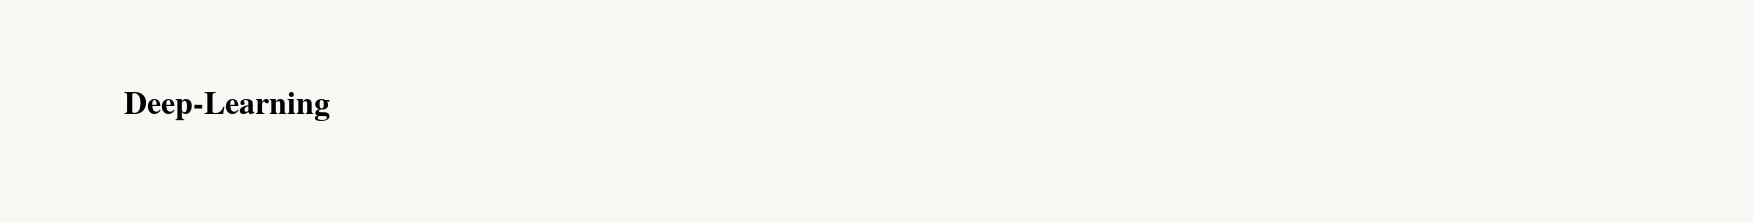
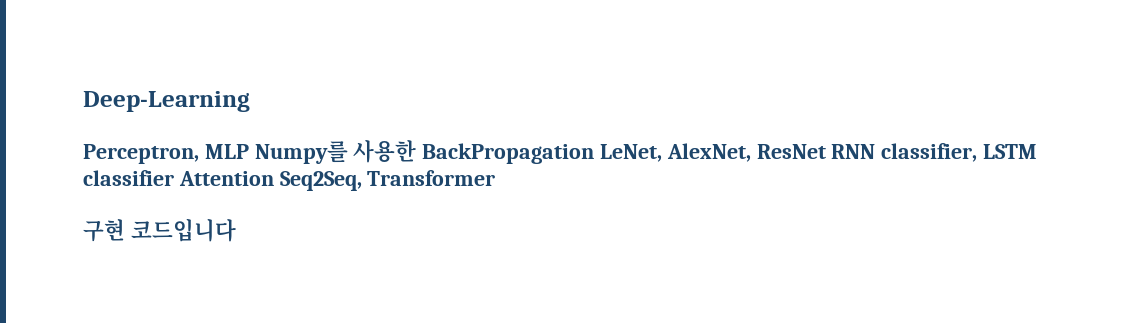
+ Perceptron, MLP Numpy를 사용한 BackPropagation LeNet, AlexNet, ResNet RNN classifier, LSTM classifier Attention Seq2Seq, Transformer
+ 구현 코드입니다

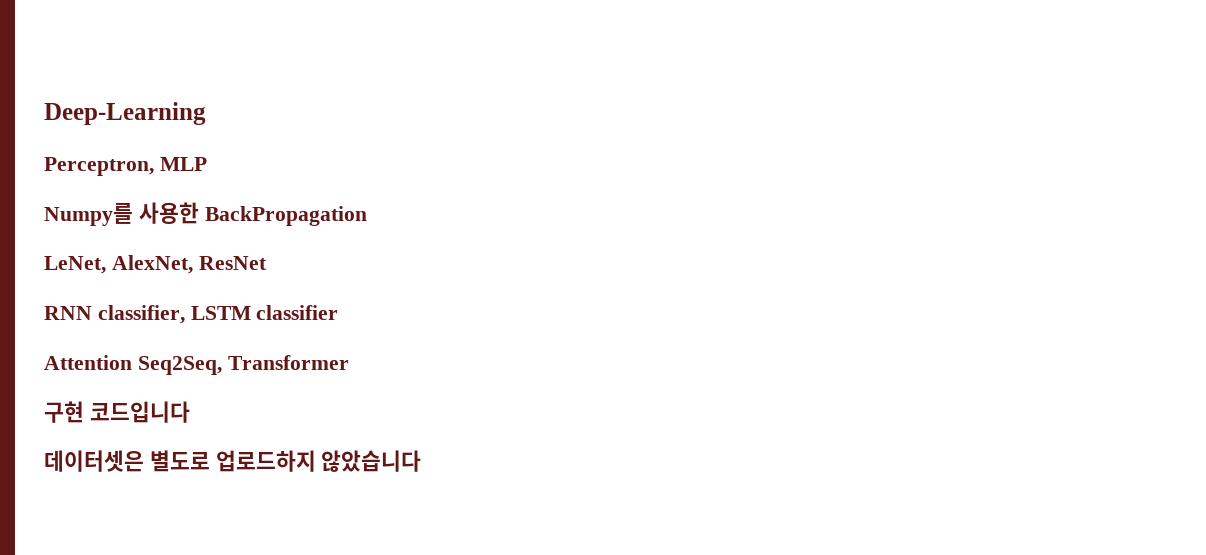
- Perceptron, MLP Numpy를 사용한 BackPropagation LeNet, AlexNet, ResNet RNN classifier, LSTM classifier Attention Seq2Seq, Transformer
+ Perceptron, MLP
+ Numpy를 사용한 BackPropagation
+ LeNet, AlexNet, ResNet
+ RNN classifier, LSTM classifier
+ Attention Seq2Seq, Transformer
+ 데이터셋은 별도로 업로드하지 않았습니다

